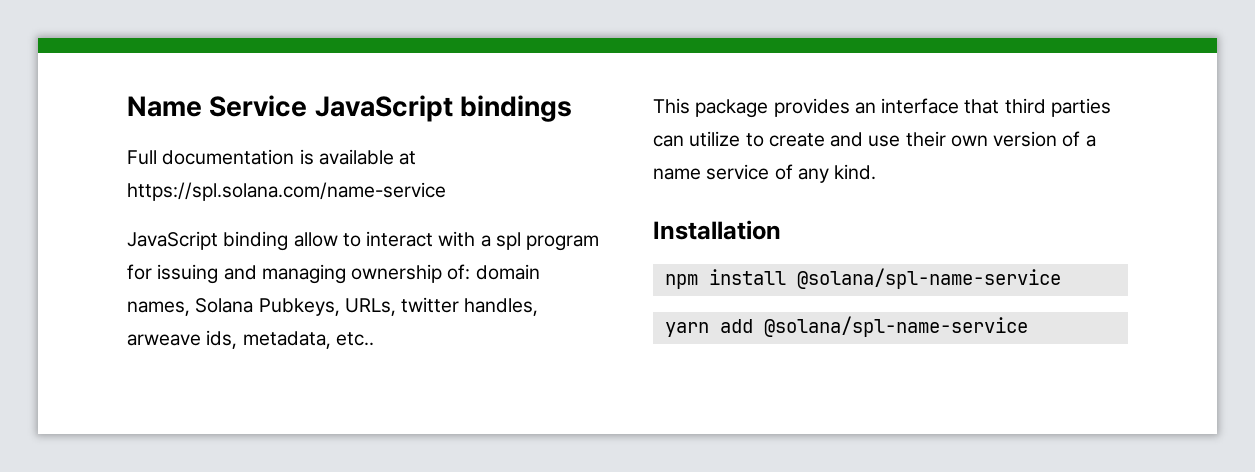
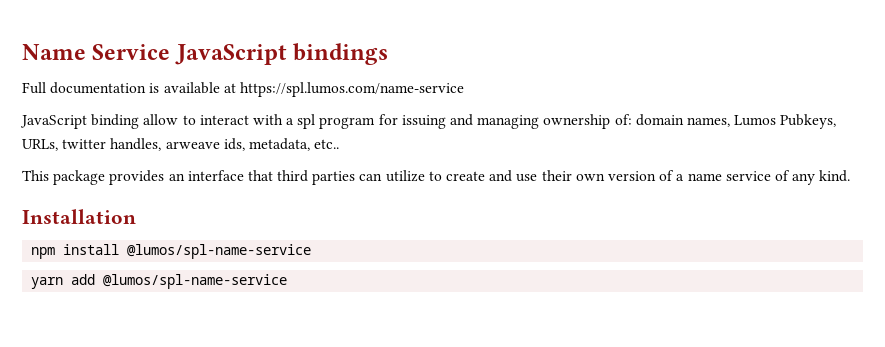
- Full documentation is available at https://spl.solana.com/name-service
+ Full documentation is available at https://spl.lumos.com/name-service
- JavaScript binding allow to interact with a spl program for issuing and managing ownership of: domain names, Solana Pubkeys, URLs, twitter handles, arweave ids, metadata, etc..
+ JavaScript binding allow to interact with a spl program for issuing and managing ownership of: domain names, Lumos Pubkeys, URLs, twitter handles, arweave ids, metadata, etc..
- npm install @solana/spl-name-service
+ npm install @lumos/spl-name-service
- yarn add @solana/spl-name-service
+ yarn add @lumos/spl-name-service

